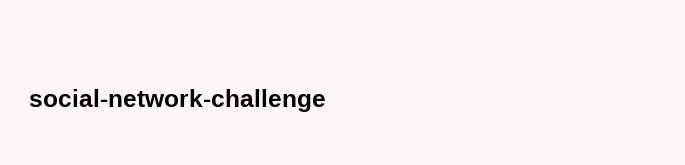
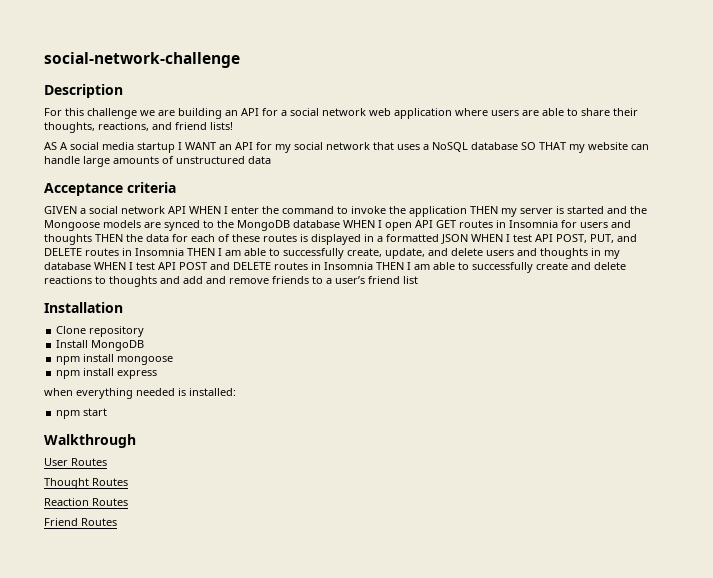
+ Description
+ For this challenge we are building an API for a social network web application where users are able to share their thoughts, reactions, and friend lists!
+ AS A social media startup I WANT an API for my social network that uses a NoSQL database SO THAT my website can handle large amounts of unstructured data
+ Acceptance criteria
+ GIVEN a social network API WHEN I enter the command to invoke the application THEN my server is started and the Mongoose models are synced to the MongoDB database WHEN I open API GET routes in Insomnia for users and thoughts THEN the data for each of these routes is displayed in a formatted JSON WHEN I test API POST, PUT, and DELETE routes in Insomnia THEN I am able to successfully create, update, and delete users and thoughts in my database WHEN I test API POST and DELETE routes in Insomnia THEN I am able to successfully create and delete reactions to thoughts and add and remove friends to a user’s friend list
+ Installation
+ Clone repository
+ Install MongoDB
+ npm install mongoose
+ npm install express
+ when everything needed is installed:
+ npm start
+ Walkthrough
+ User Routes
+ Thought Routes
+ Reaction Routes
+ Friend Routes

